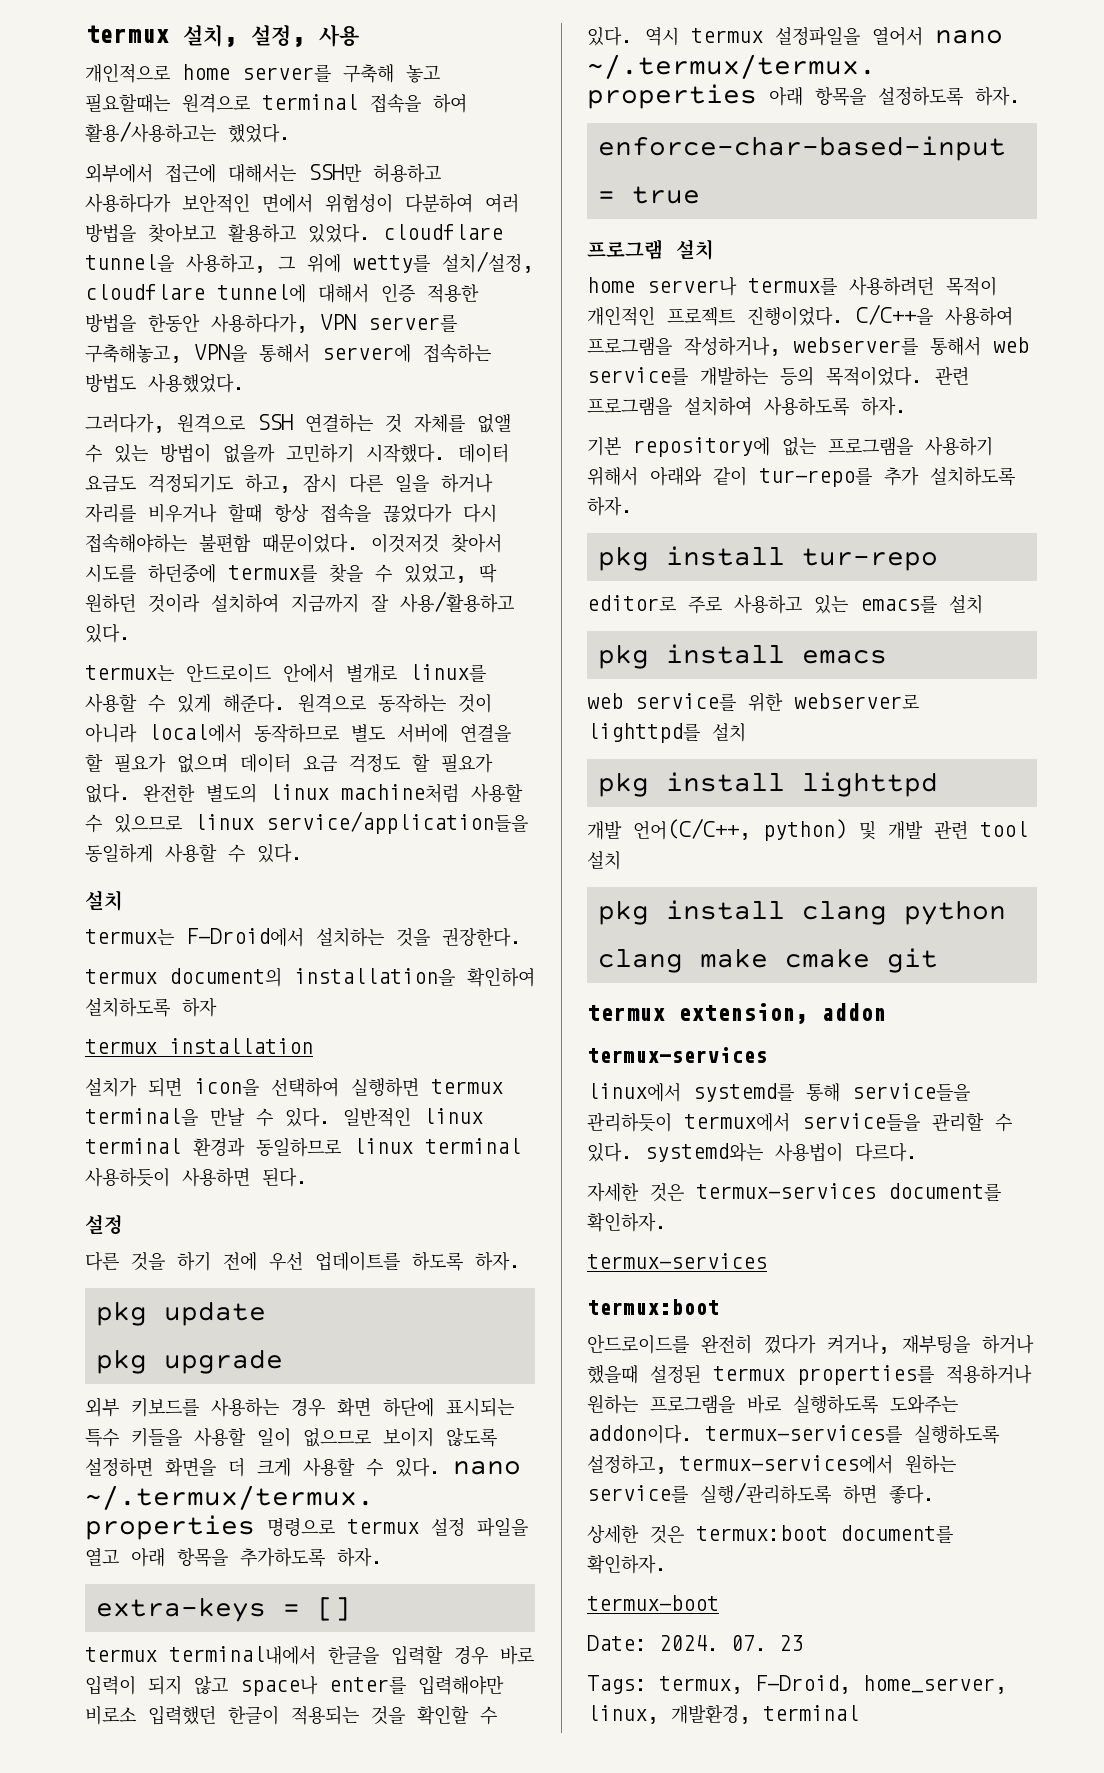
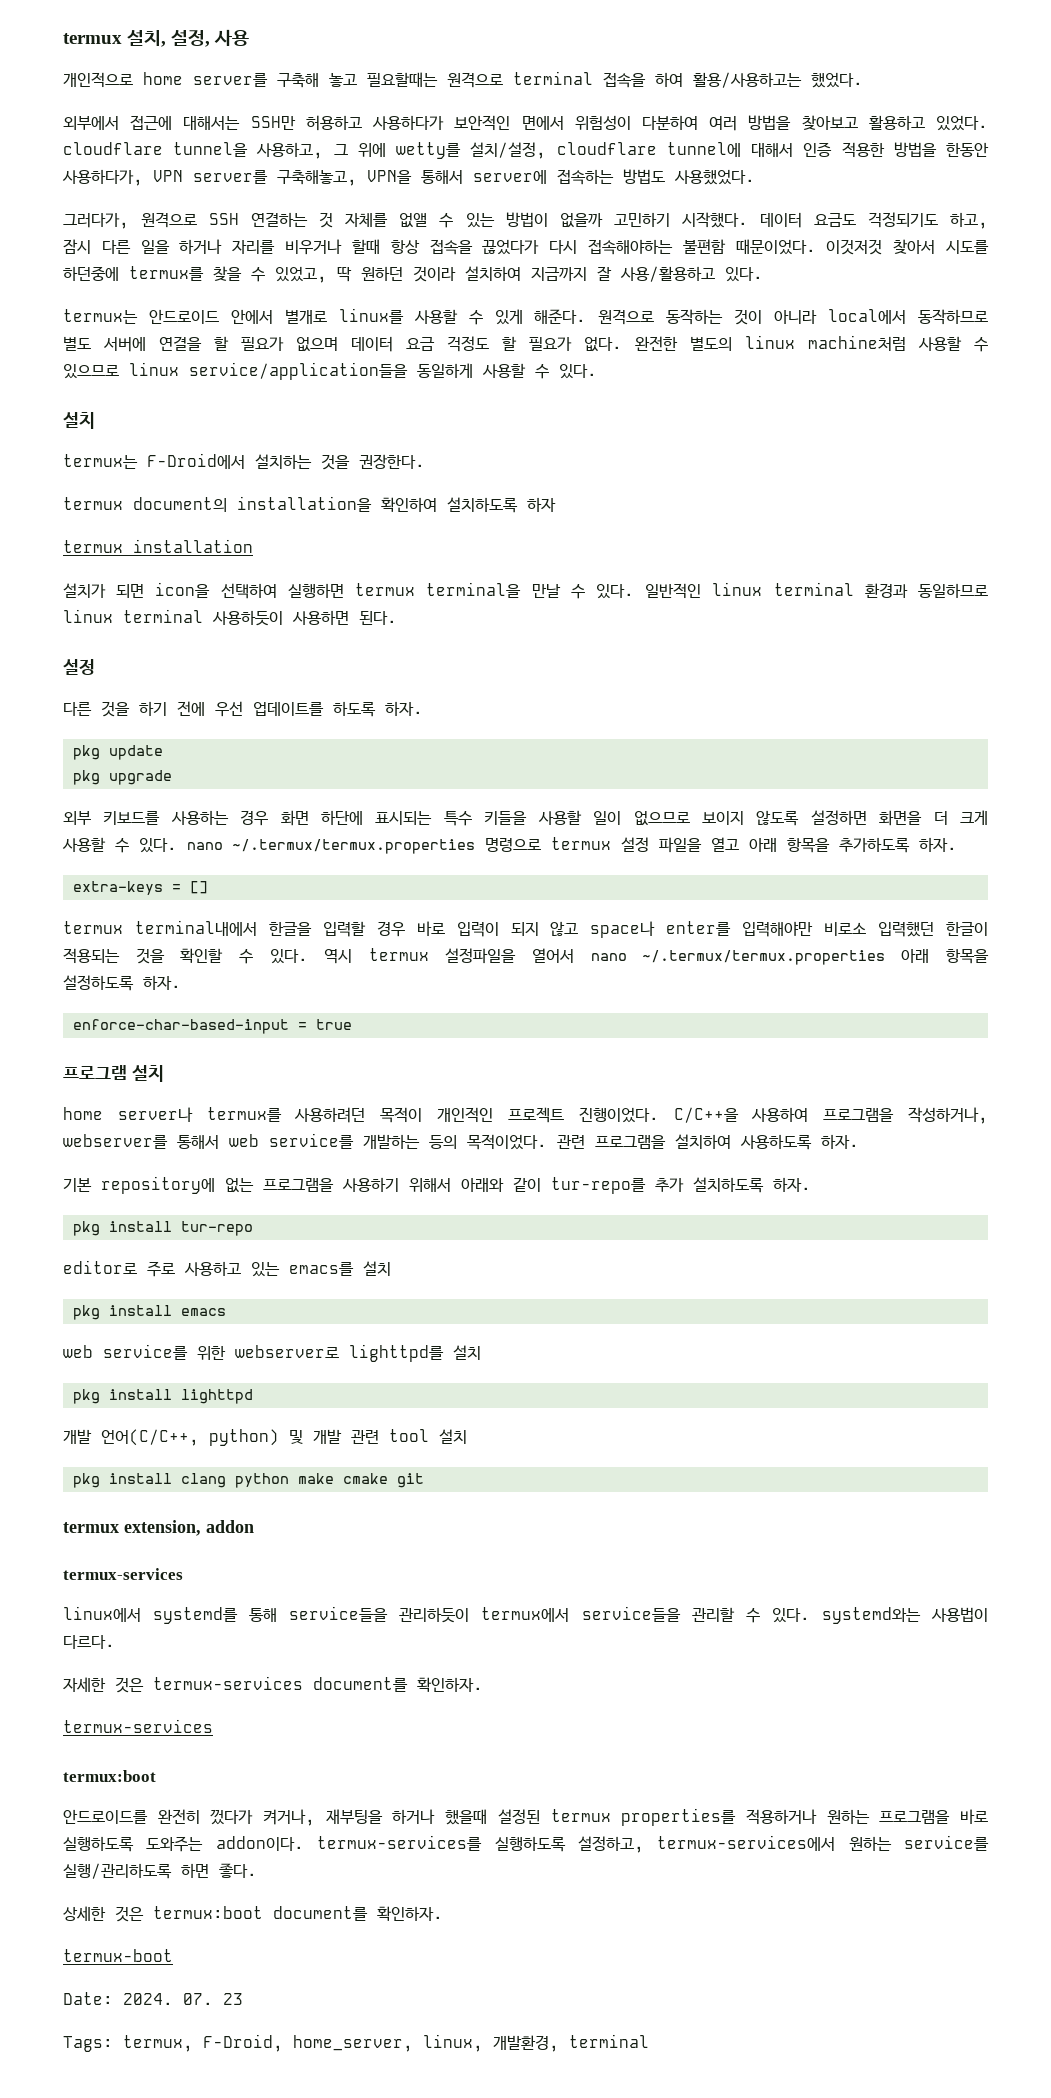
- pkg install clang python clang make cmake git
+ pkg install clang python make cmake git

